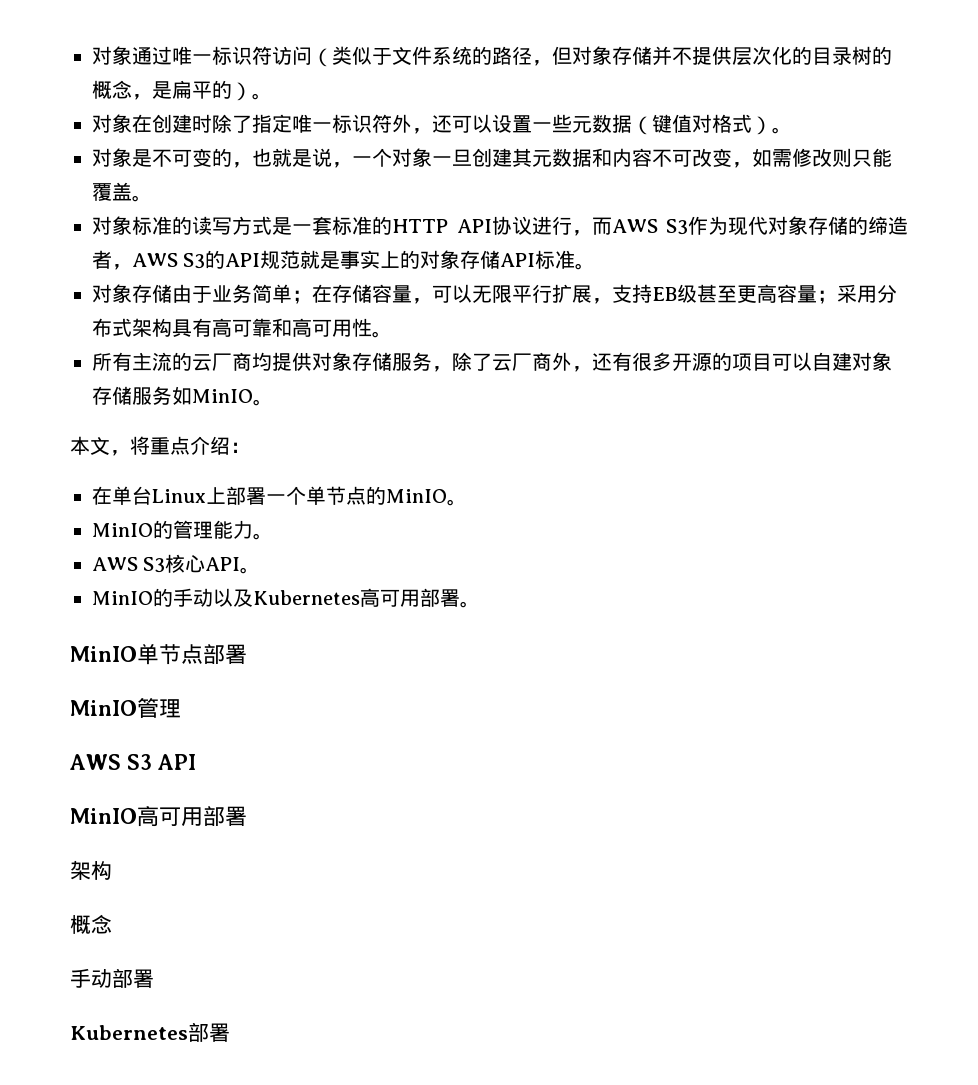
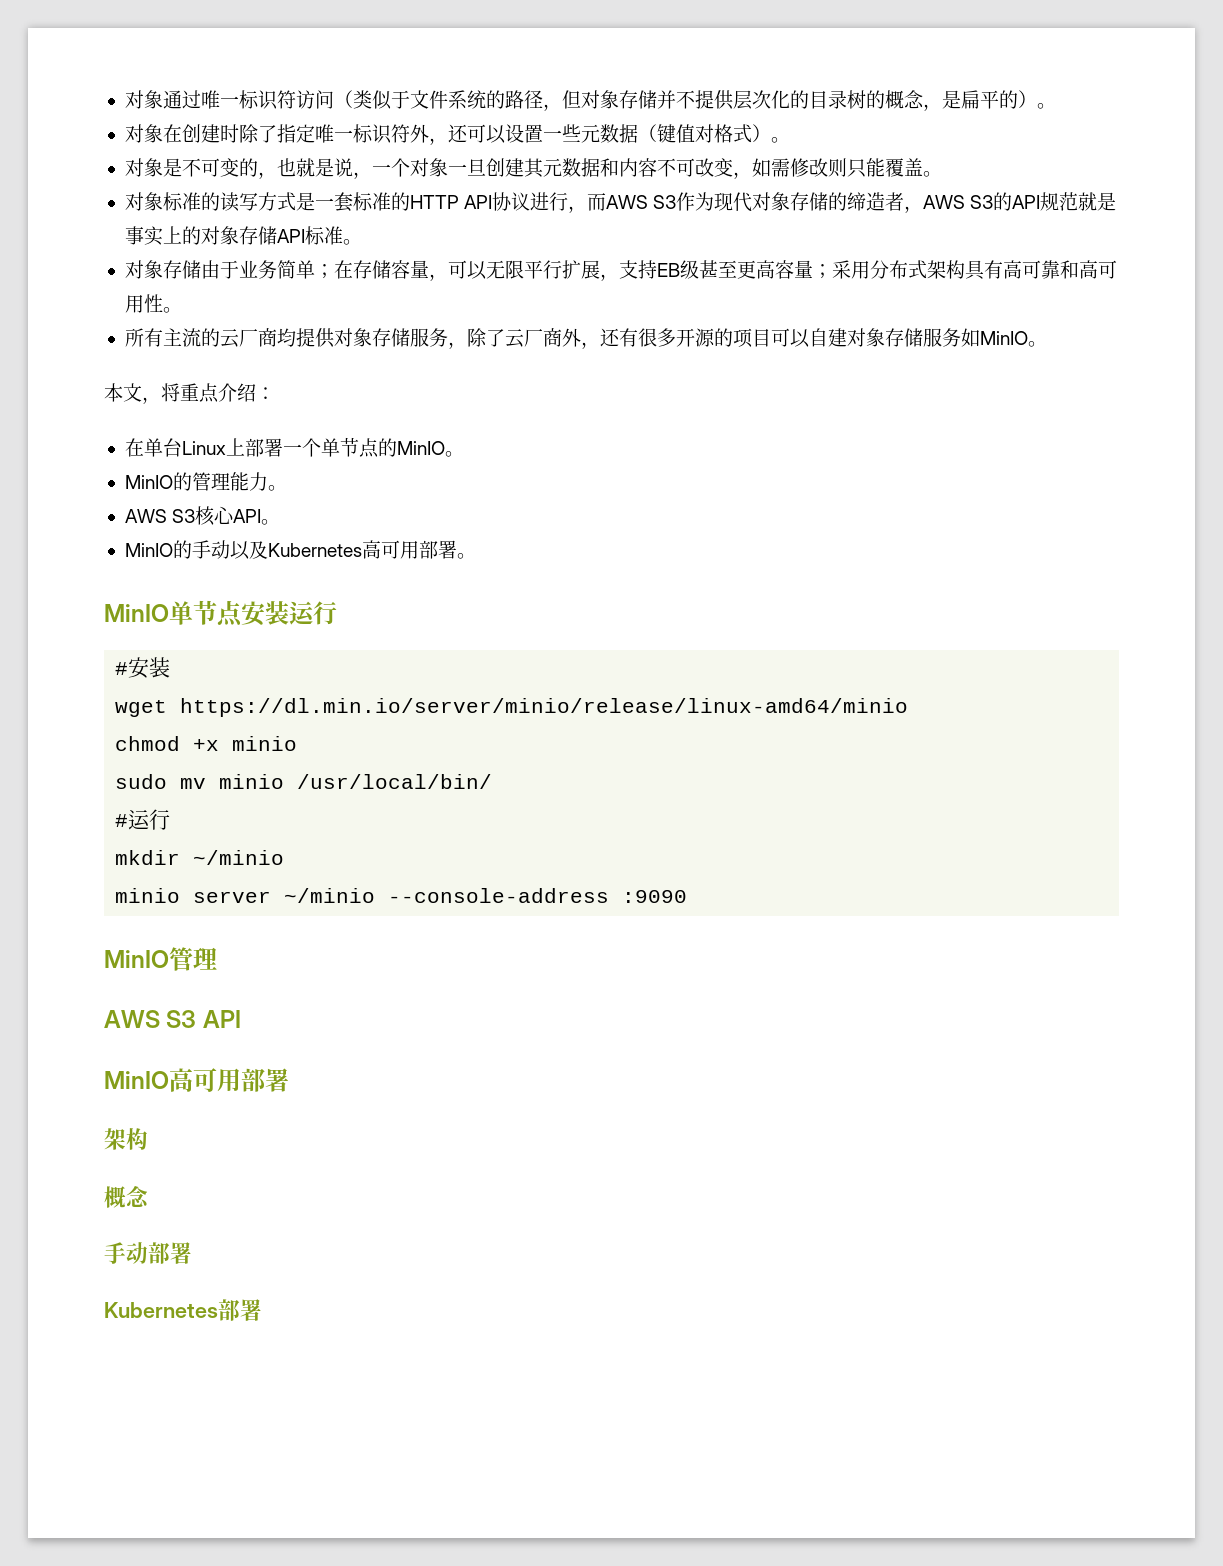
- MinIO单节点部署
+ MinIO单节点安装运行
+ #安装
+ wget https://dl.min.io/server/minio/release/linux-amd64/minio
+ chmod +x minio
+ sudo mv minio /usr/local/bin/
+ #运行
+ mkdir ~/minio
+ minio server ~/minio --console-address :9090

